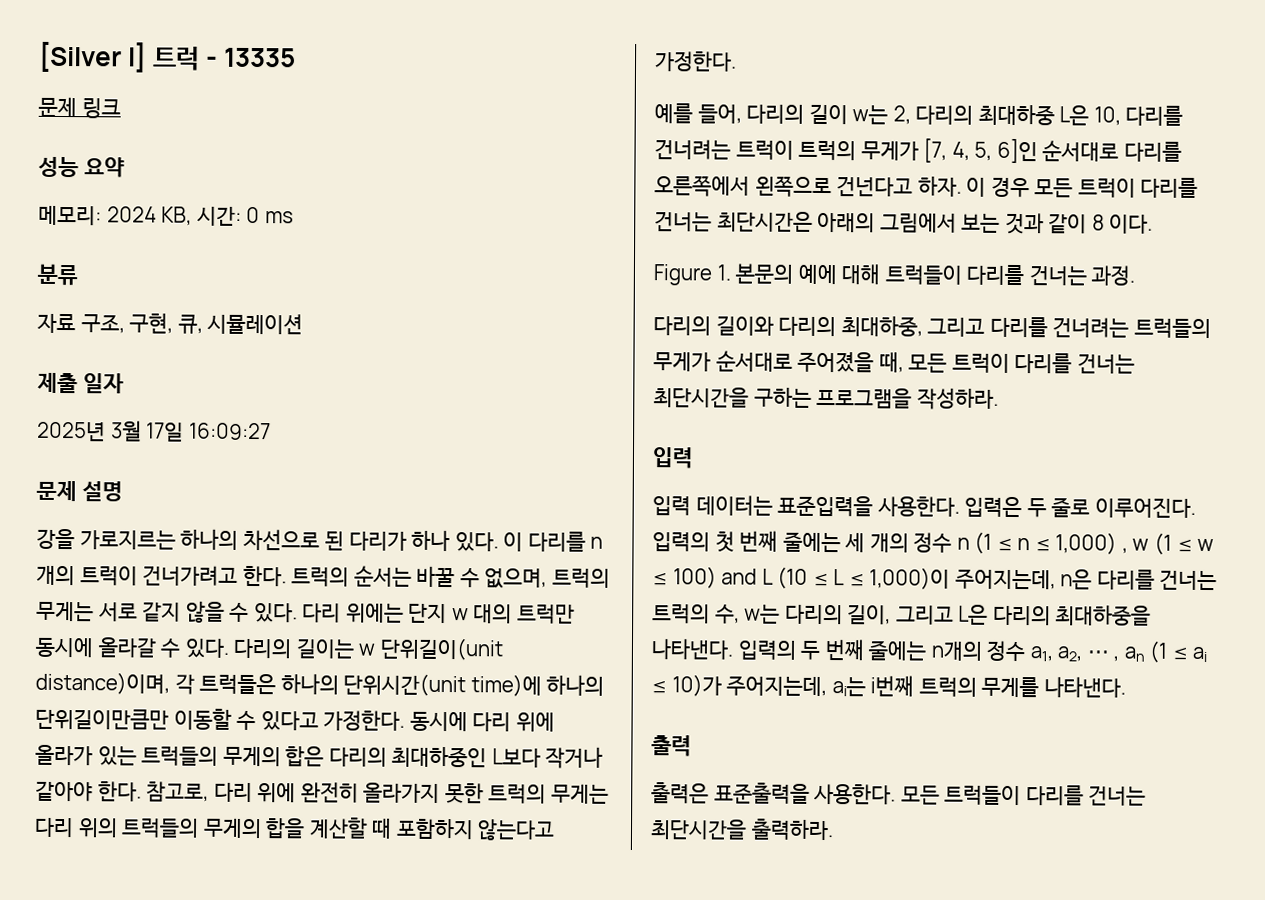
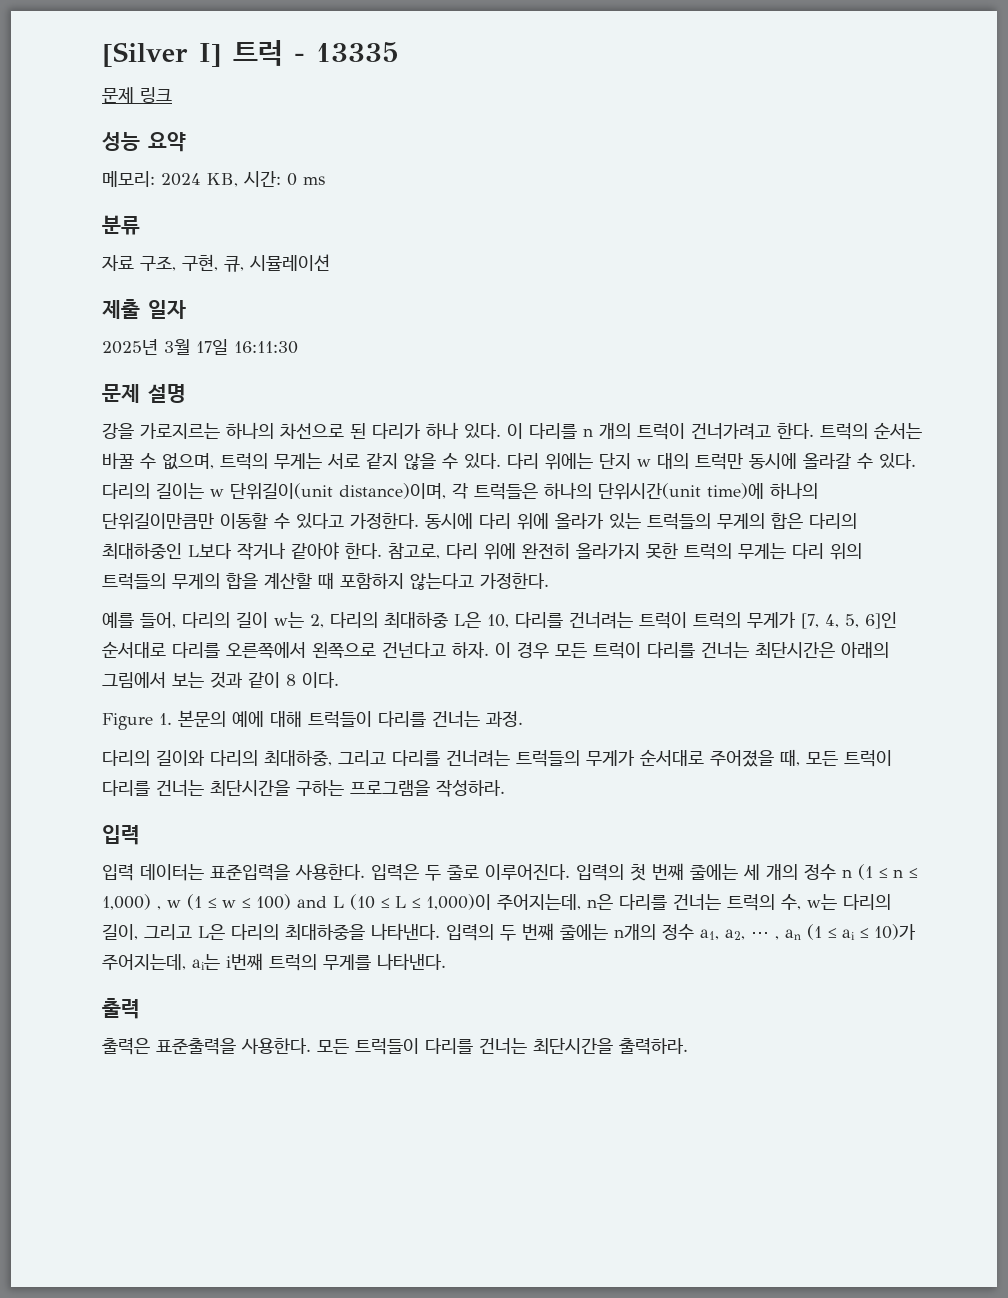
- 2025년 3월 17일 16:09:27
+ 2025년 3월 17일 16:11:30

